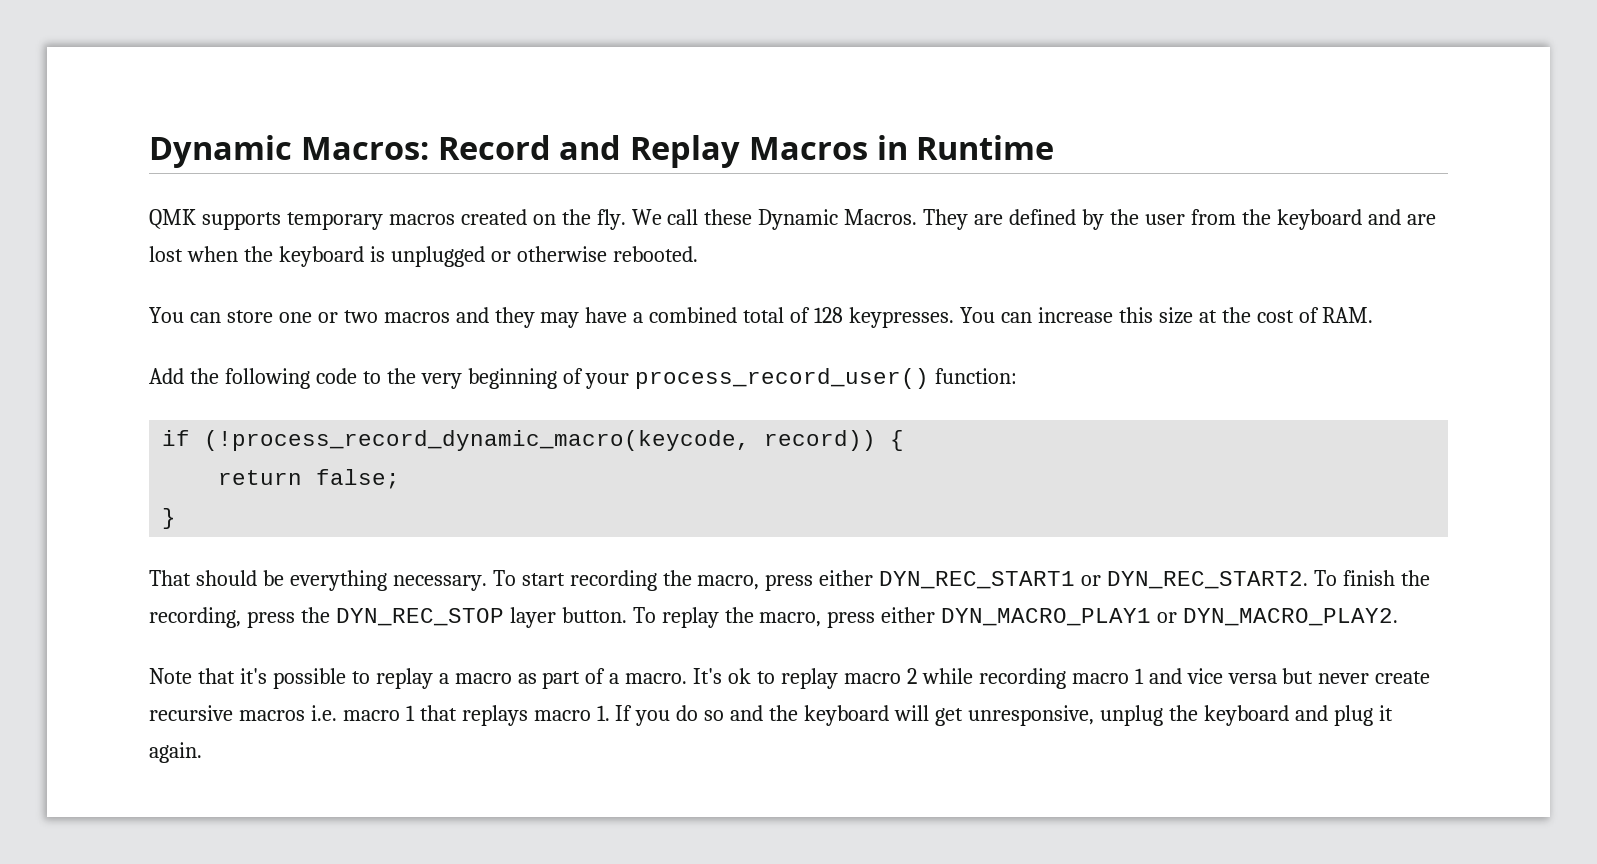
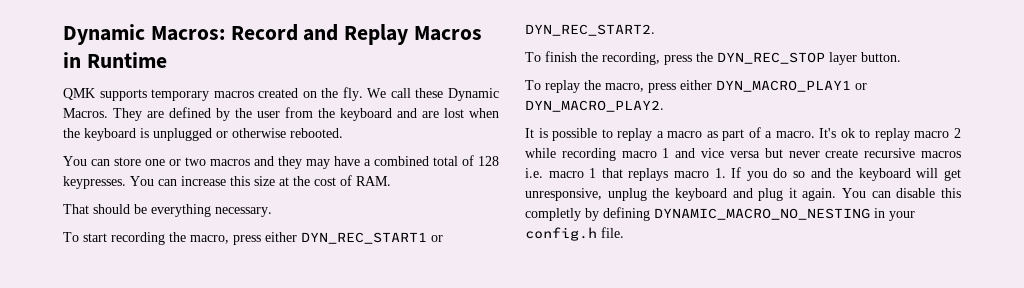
- Add the following code to the very beginning of your process_record_user() function:
- if (!process_record_dynamic_macro(keycode, record)) {
- return false;
- }
- That should be everything necessary. To start recording the macro, press either DYN_REC_START1 or DYN_REC_START2. To finish the recording, press the DYN_REC_STOP layer button. To replay the macro, press either DYN_MACRO_PLAY1 or DYN_MACRO_PLAY2.
+ That should be everything necessary.
+ To start recording the macro, press either DYN_REC_START1 or DYN_REC_START2.
+ To finish the recording, press the DYN_REC_STOP layer button.
+ To replay the macro, press either DYN_MACRO_PLAY1 or DYN_MACRO_PLAY2.
- Note that it's possible to replay a macro as part of a macro.
+ It is possible to replay a macro as part of a macro.
+ You can disable this completly by defining DYNAMIC_MACRO_NO_NESTING in your config.h file.

